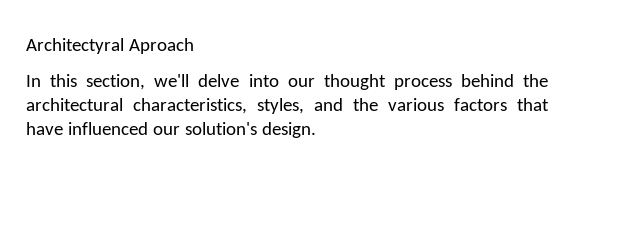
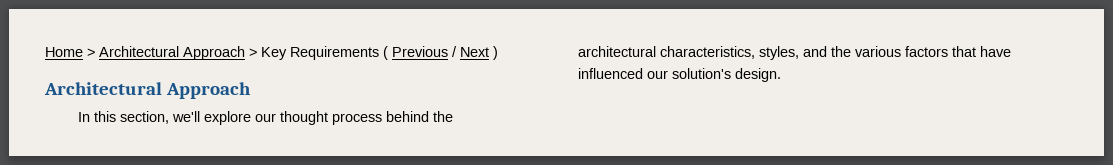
- Architectyral Aproach
+ Home > Architectural Approach > Key Requirements ( Previous / Next )
+ Architectural Approach
- In this section, we'll delve into our thought process behind the architectural characteristics, styles, and the various factors that have influenced our solution's design.
+ In this section, we'll explore our thought process behind the architectural characteristics, styles, and the various factors that have influenced our solution's design.

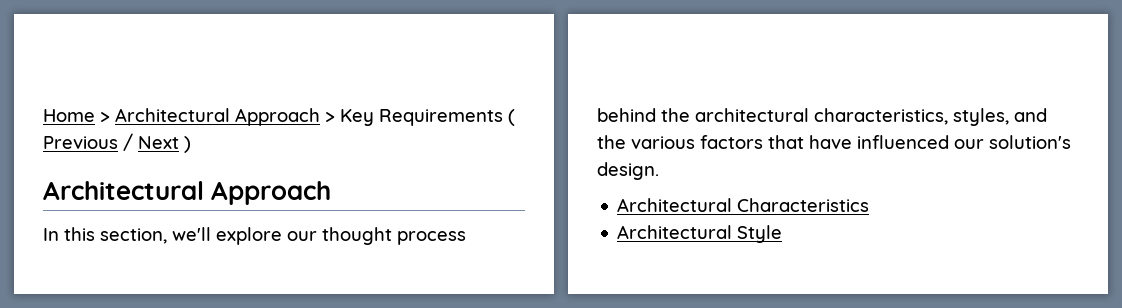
+ Architectural Characteristics
+ Architectural Style

